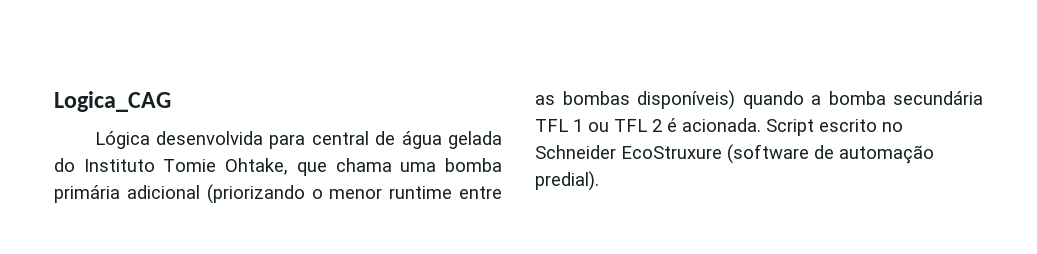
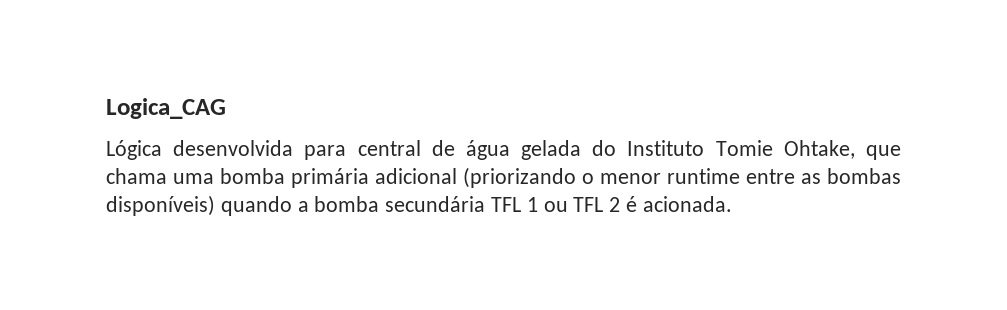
- Script escrito no Schneider EcoStruxure (software de automação predial).

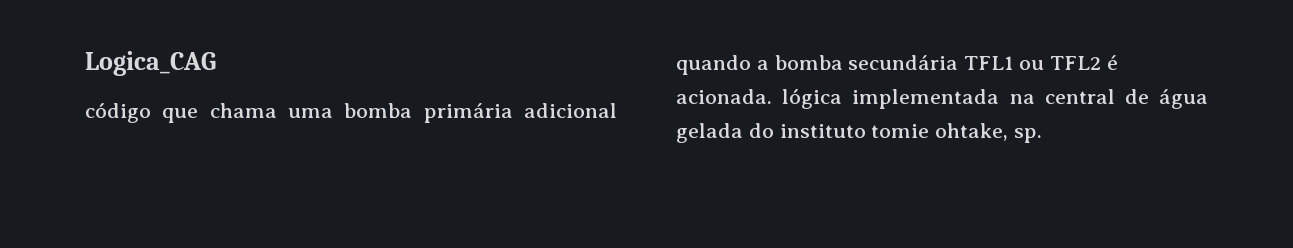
- Lógica desenvolvida para central de água gelada do Instituto Tomie Ohtake, que chama uma bomba primária adicional (priorizando o menor runtime entre as bombas disponíveis) quando a bomba secundária TFL 1 ou TFL 2 é acionada.
+ código que chama uma bomba primária adicional quando a bomba secundária TFL1 ou TFL2 é acionada. lógica implementada na central de água gelada do instituto tomie ohtake, sp.

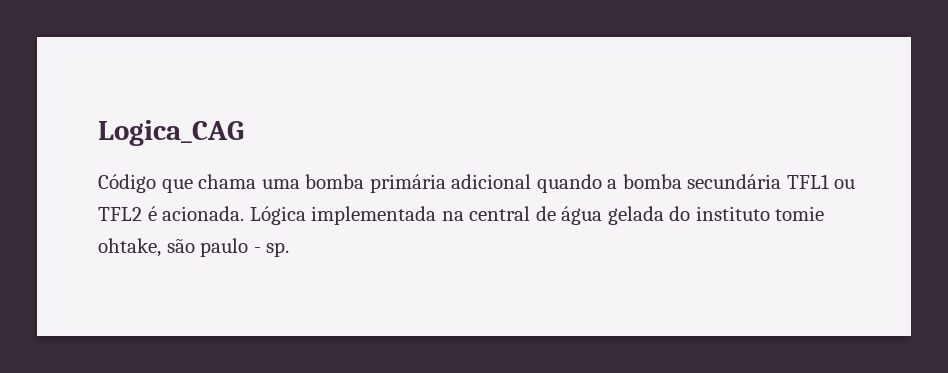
- código que chama uma bomba primária adicional quando a bomba secundária TFL1 ou TFL2 é acionada. lógica implementada na central de água gelada do instituto tomie ohtake, sp.
+ Código que chama uma bomba primária adicional quando a bomba secundária TFL1 ou TFL2 é acionada. Lógica implementada na central de água gelada do instituto tomie ohtake, são paulo - sp.

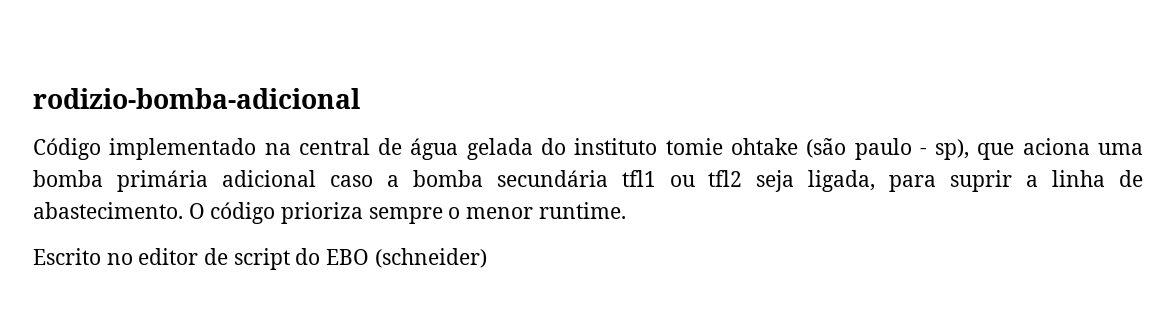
- Logica_CAG
+ rodizio-bomba-adicional
- Código que chama uma bomba primária adicional quando a bomba secundária TFL1 ou TFL2 é acionada. Lógica implementada na central de água gelada do instituto tomie ohtake, são paulo - sp.
+ Código implementado na central de água gelada do instituto tomie ohtake (são paulo - sp), que aciona uma bomba primária adicional caso a bomba secundária tfl1 ou tfl2 seja ligada, para suprir a linha de abastecimento. O código prioriza sempre o menor runtime.
+ Escrito no editor de script do EBO (schneider)

